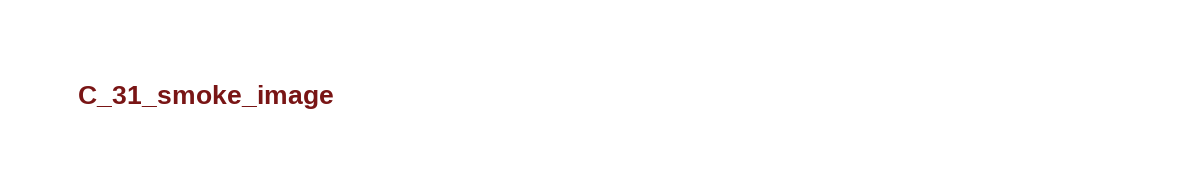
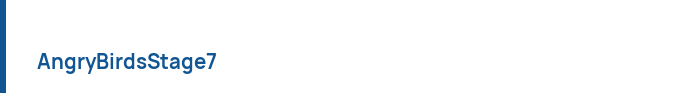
- C_31_smoke_image
+ AngryBirdsStage7

